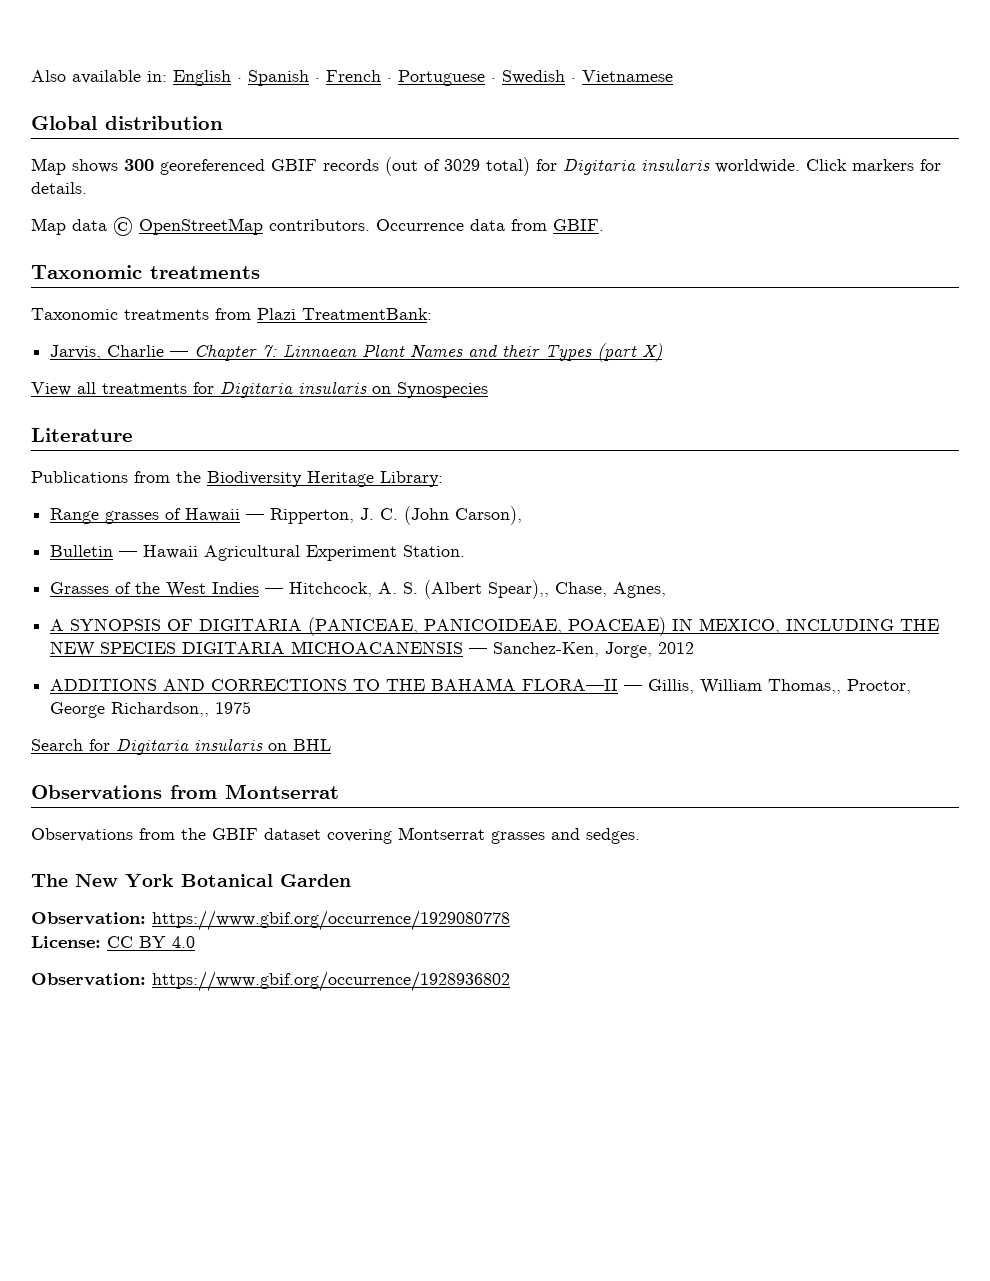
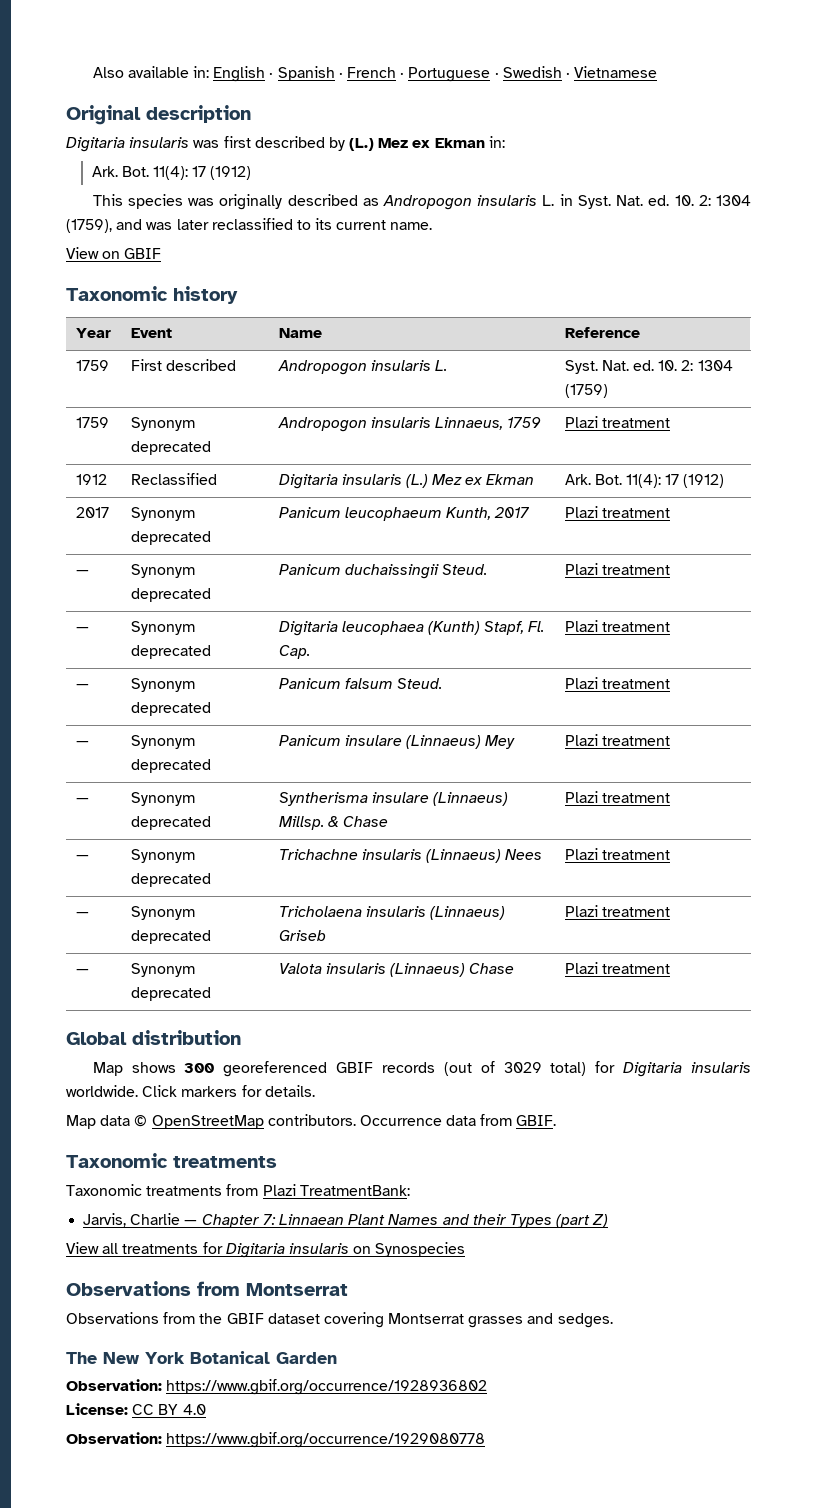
+ Original description
+ Digitaria insularis was first described by (L.) Mez ex Ekman in:
+ Ark. Bot. 11(4): 17 (1912)
+ This species was originally described as Andropogon insularis L. in Syst. Nat. ed. 10. 2: 1304 (1759), and was later reclassified to its current name.
+ View on GBIF
+ Taxonomic history
+ Year | Event | Name | Reference
+ 1759 | First described | Andropogon insularis L. | Syst. Nat. ed. 10. 2: 1304 (1759)
+ 1759 | Synonym deprecated | Andropogon insularis Linnaeus, 1759 | Plazi treatment
+ 1912 | Reclassified | Digitaria insularis (L.) Mez ex Ekman | Ark. Bot. 11(4): 17 (1912)
+ 2017 | Synonym deprecated | Panicum leucophaeum Kunth, 2017 | Plazi treatment
+ — | Synonym deprecated | Panicum duchaissingii Steud. | Plazi treatment
+ — | Synonym deprecated | Digitaria leucophaea (Kunth) Stapf, Fl. Cap. | Plazi treatment
+ — | Synonym deprecated | Panicum falsum Steud. | Plazi treatment
+ — | Synonym deprecated | Panicum insulare (Linnaeus) Mey | Plazi treatment
+ — | Synonym deprecated | Syntherisma insulare (Linnaeus) Millsp. & Chase | Plazi treatment
+ — | Synonym deprecated | Trichachne insularis (Linnaeus) Nees | Plazi treatment
+ — | Synonym deprecated | Tricholaena insularis (Linnaeus) Griseb | Plazi treatment
+ — | Synonym deprecated | Valota insularis (Linnaeus) Chase | Plazi treatment
- Jarvis, Charlie — Chapter 7: Linnaean Plant Names and their Types (part X)
+ Jarvis, Charlie — Chapter 7: Linnaean Plant Names and their Types (part Z)
- Literature
- Publications from the Biodiversity Heritage Library:
- Range grasses of Hawaii — Ripperton, J. C. (John Carson),
- Bulletin — Hawaii Agricultural Experiment Station.
- Grasses of the West Indies — Hitchcock, A. S. (Albert Spear),, Chase, Agnes,
- A SYNOPSIS OF DIGITARIA (PANICEAE, PANICOIDEAE, POACEAE) IN MEXICO, INCLUDING THE NEW SPECIES DIGITARIA MICHOACANENSIS — Sanchez-Ken, Jorge, 2012
- ADDITIONS AND CORRECTIONS TO THE BAHAMA FLORA—II — Gillis, William Thomas,, Proctor, George Richardson,, 1975
- Search for Digitaria insularis on BHL
- Observation: https://www.gbif.org/occurrence/1929080778
+ Observation: https://www.gbif.org/occurrence/1928936802
- Observation: https://www.gbif.org/occurrence/1928936802
+ Observation: https://www.gbif.org/occurrence/1929080778

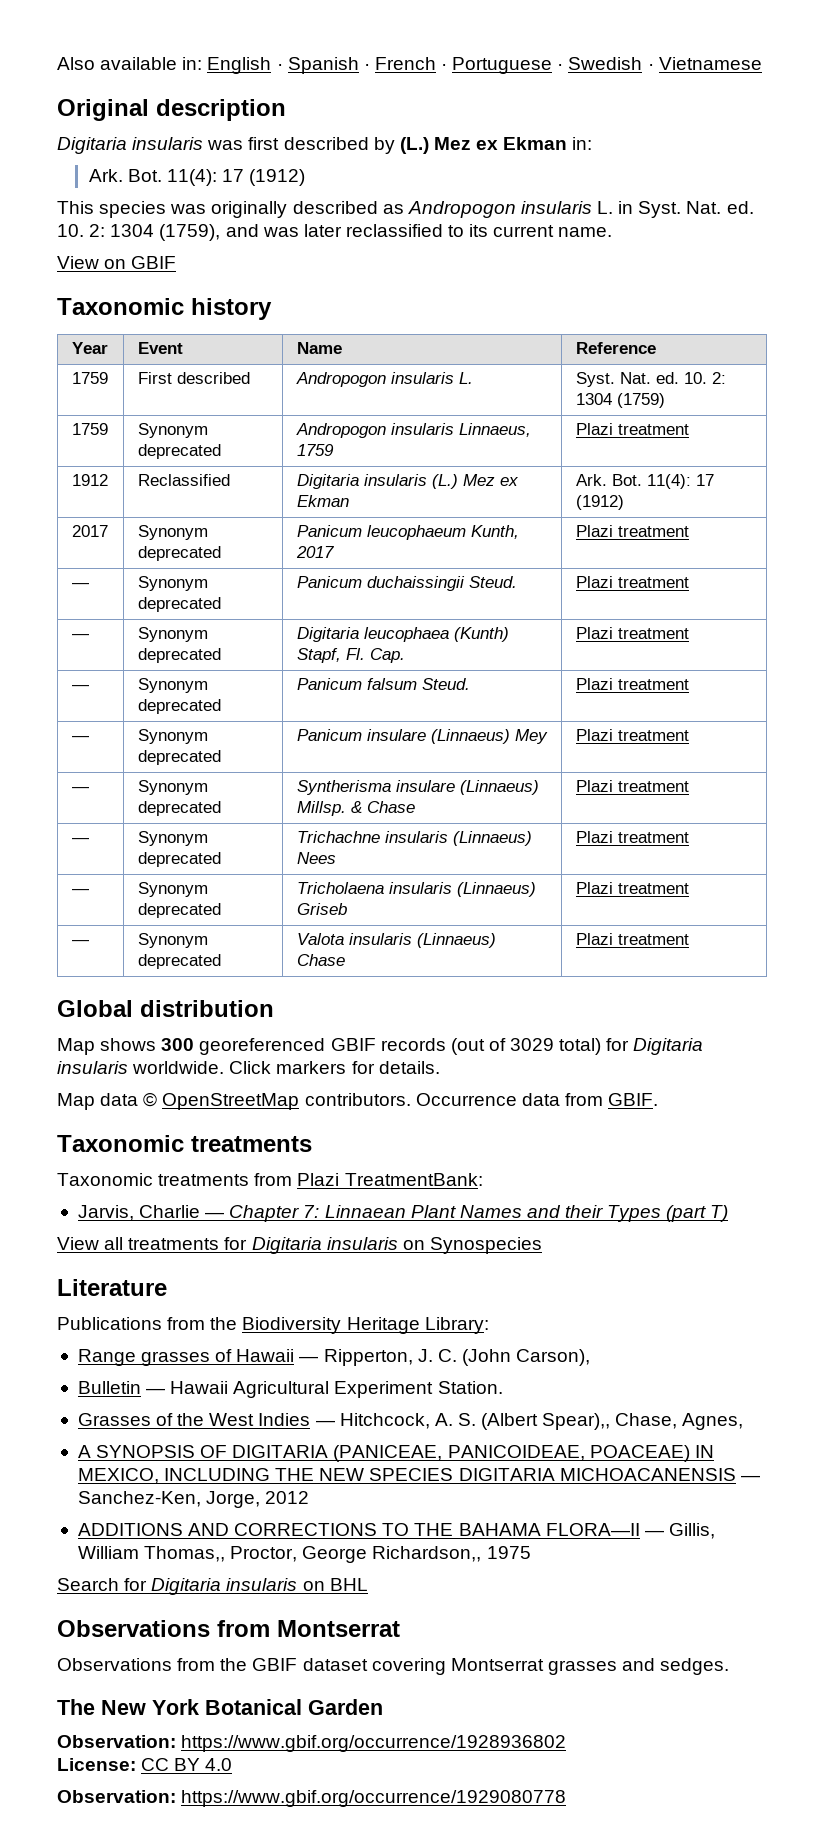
- Jarvis, Charlie — Chapter 7: Linnaean Plant Names and their Types (part Z)
+ Jarvis, Charlie — Chapter 7: Linnaean Plant Names and their Types (part T)
+ Literature
+ Publications from the Biodiversity Heritage Library:
+ Range grasses of Hawaii — Ripperton, J. C. (John Carson),
+ Bulletin — Hawaii Agricultural Experiment Station.
+ Grasses of the West Indies — Hitchcock, A. S. (Albert Spear),, Chase, Agnes,
+ A SYNOPSIS OF DIGITARIA (PANICEAE, PANICOIDEAE, POACEAE) IN MEXICO, INCLUDING THE NEW SPECIES DIGITARIA MICHOACANENSIS — Sanchez-Ken, Jorge, 2012
+ ADDITIONS AND CORRECTIONS TO THE BAHAMA FLORA—II — Gillis, William Thomas,, Proctor, George Richardson,, 1975
+ Search for Digitaria insularis on BHL

